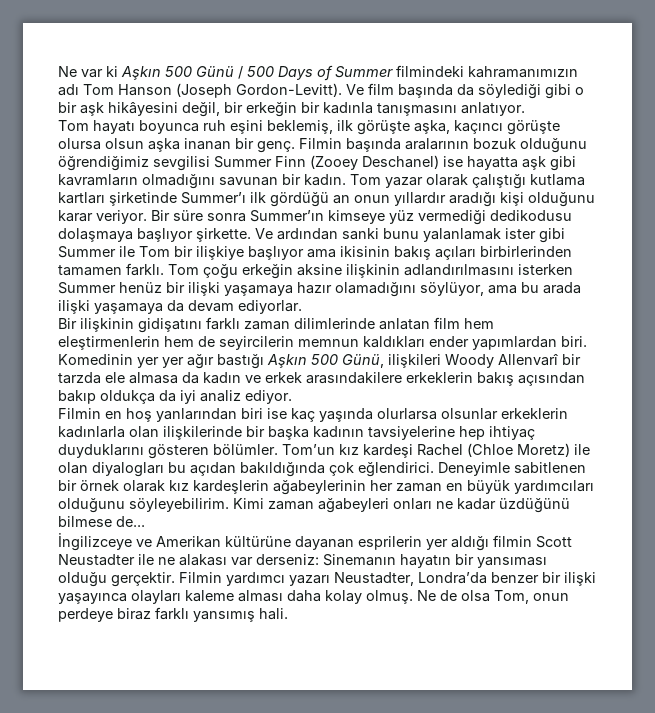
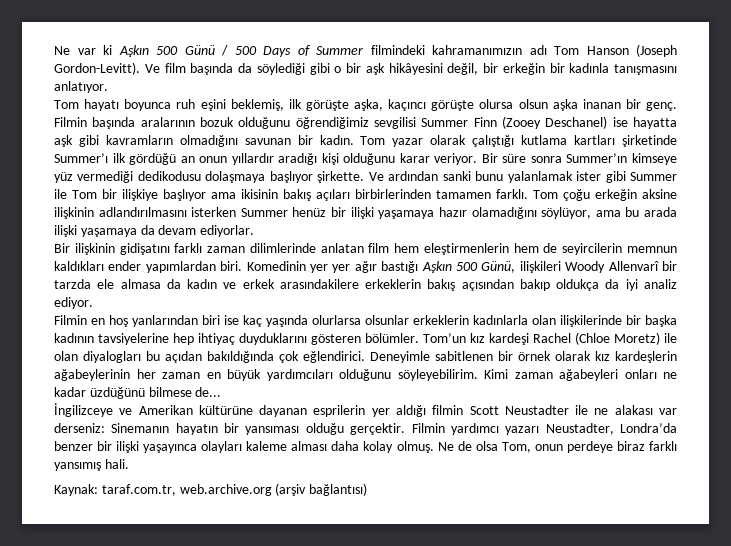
+ Kaynak: taraf.com.tr, web.archive.org (arşiv bağlantısı)

